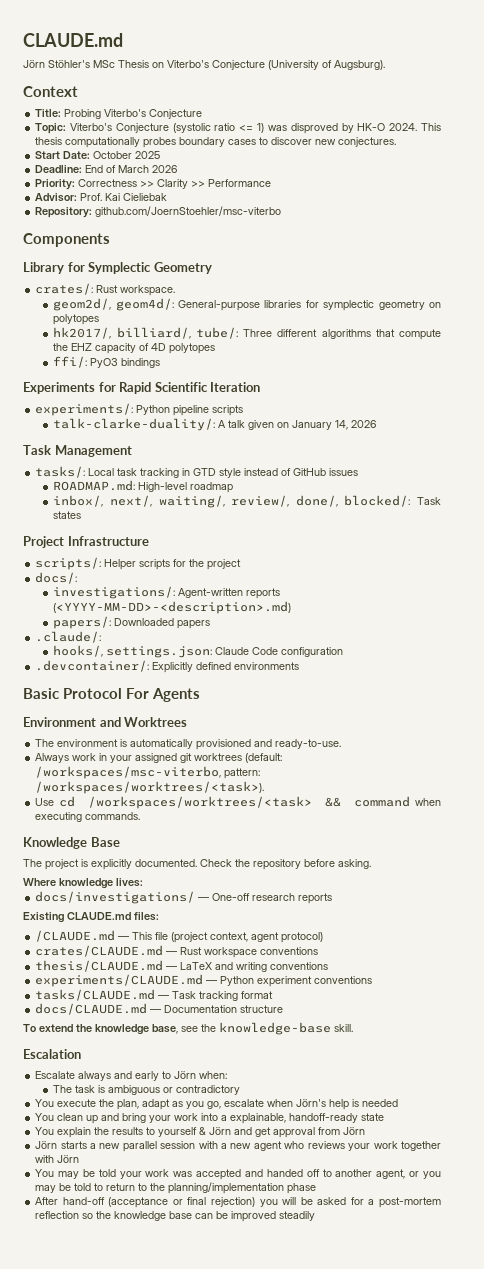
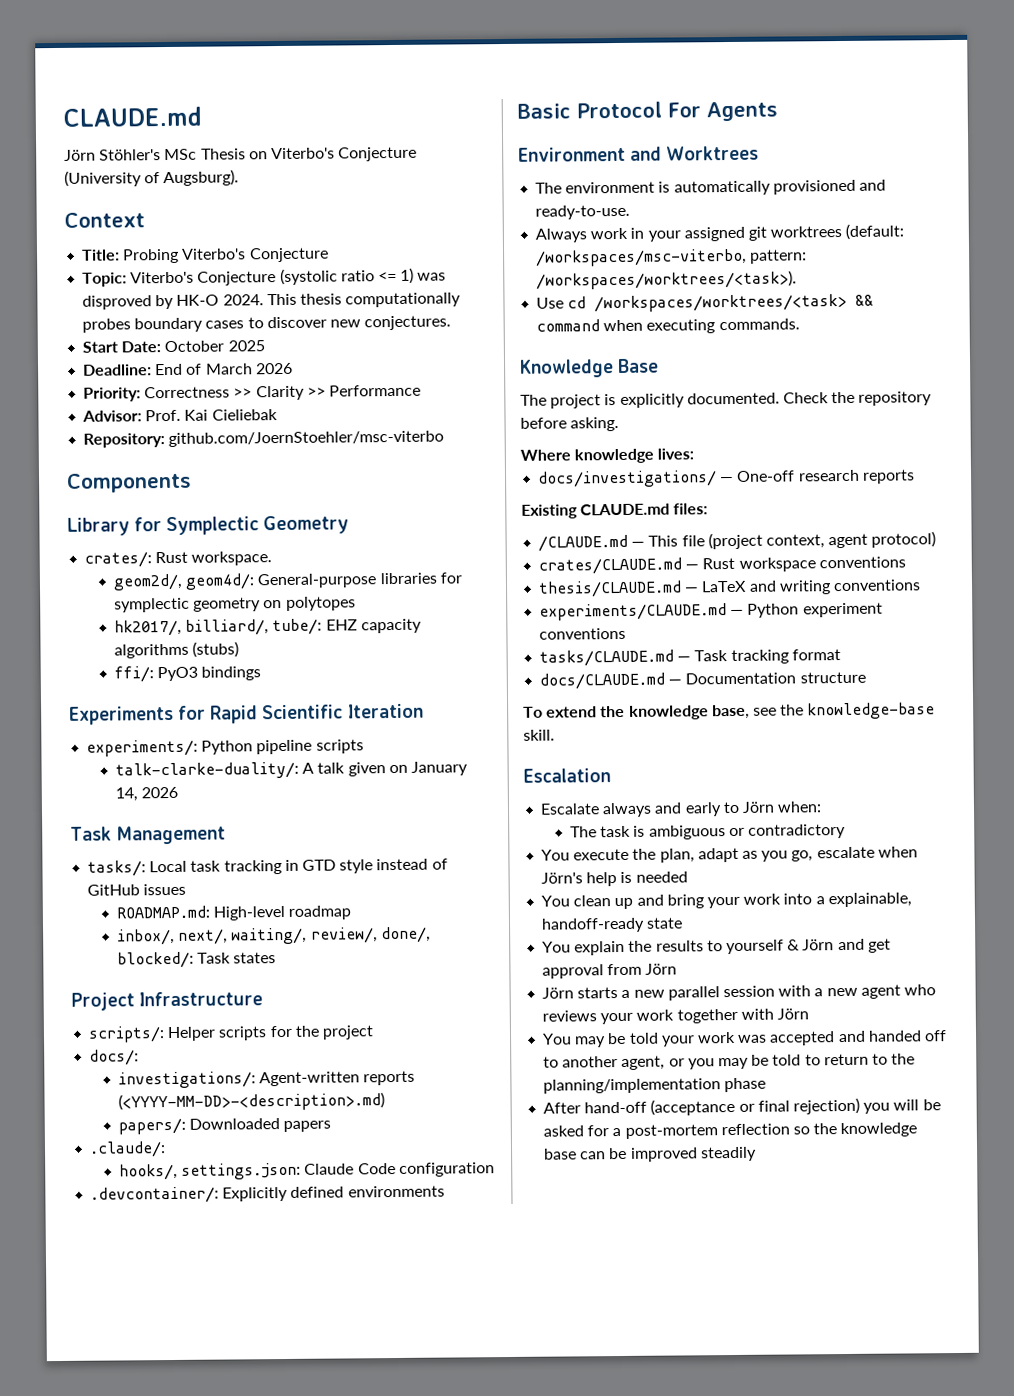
- hk2017/, billiard/, tube/: Three different algorithms that compute the EHZ capacity of 4D polytopes
+ hk2017/, billiard/, tube/: EHZ capacity algorithms (stubs)

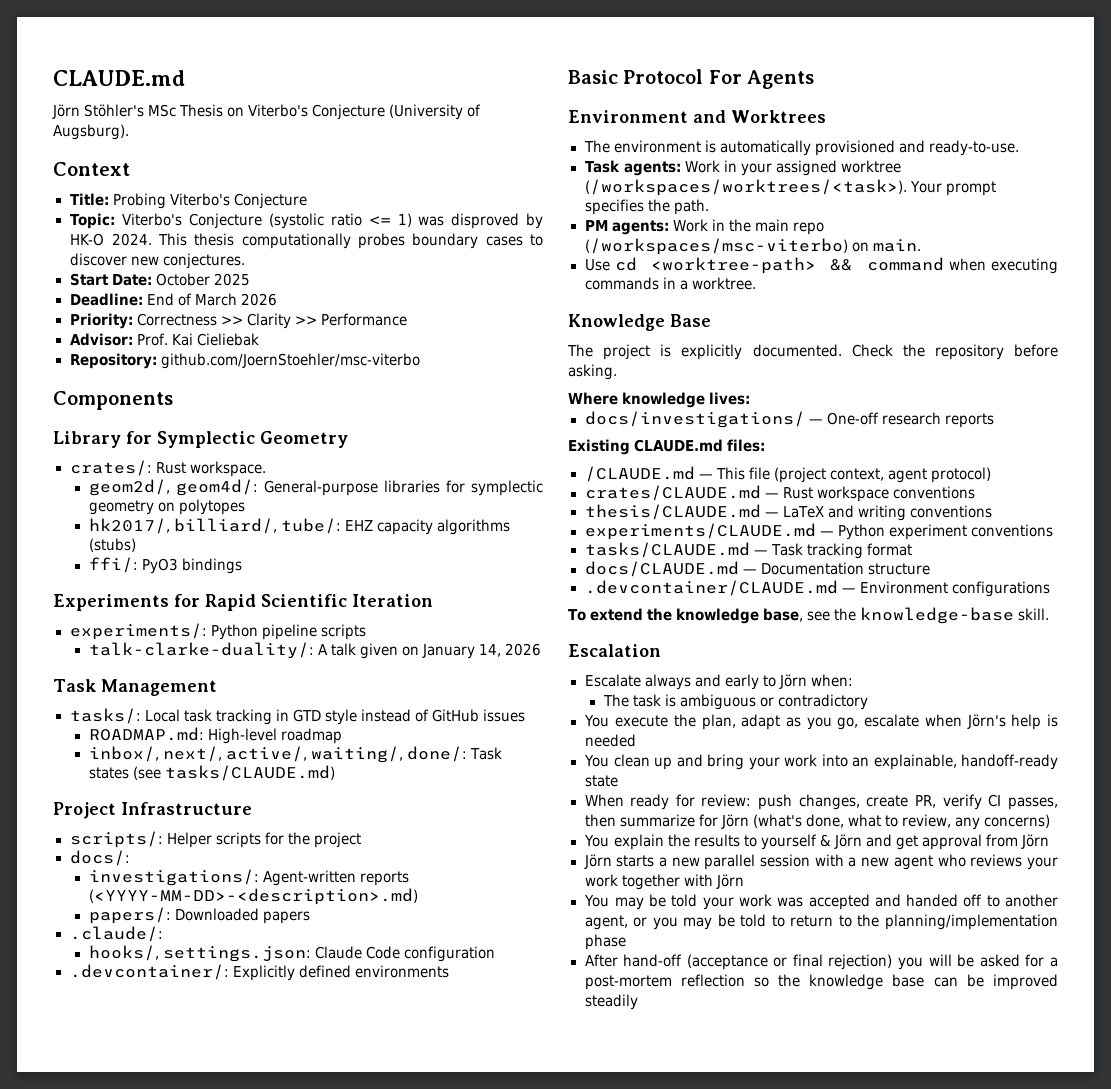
- inbox/, next/, waiting/, review/, done/, blocked/: Task states
+ inbox/, next/, active/, waiting/, done/: Task states (see tasks/CLAUDE.md)
- Always work in your assigned git worktrees (default: /workspaces/msc-viterbo, pattern: /workspaces/worktrees/<task>).
+ Task agents: Work in your assigned worktree (/workspaces/worktrees/<task>). Your prompt specifies the path.
+ PM agents: Work in the main repo (/workspaces/msc-viterbo) on main.
- Use cd /workspaces/worktrees/<task> && command when executing commands.
+ Use cd <worktree-path> && command when executing commands in a worktree.
+ .devcontainer/CLAUDE.md — Environment configurations
- You clean up and bring your work into a explainable, handoff-ready state
+ You clean up and bring your work into an explainable, handoff-ready state
+ When ready for review: push changes, create PR, verify CI passes, then summarize for Jörn (what's done, what to review, any concerns)

